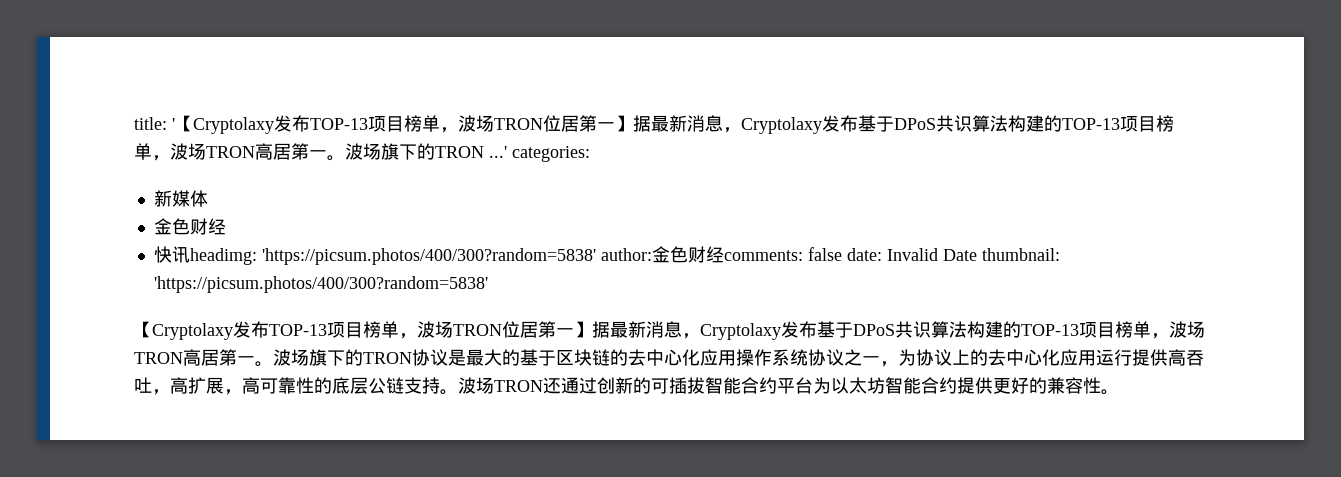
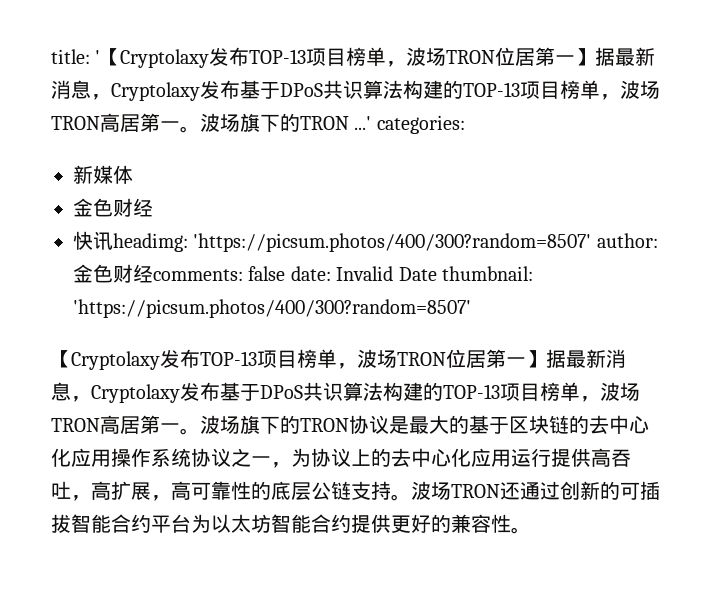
- 快讯headimg: 'https://picsum.photos/400/300?random=5838' author:金色财经comments: false date: Invalid Date thumbnail: 'https://picsum.photos/400/300?random=5838'
+ 快讯headimg: 'https://picsum.photos/400/300?random=8507' author:金色财经comments: false date: Invalid Date thumbnail: 'https://picsum.photos/400/300?random=8507'

